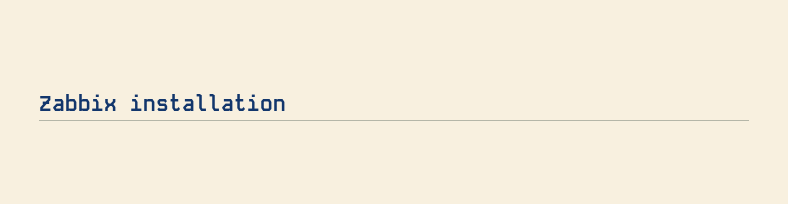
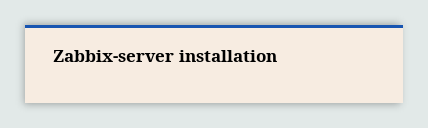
- Zabbix installation
+ Zabbix-server installation

